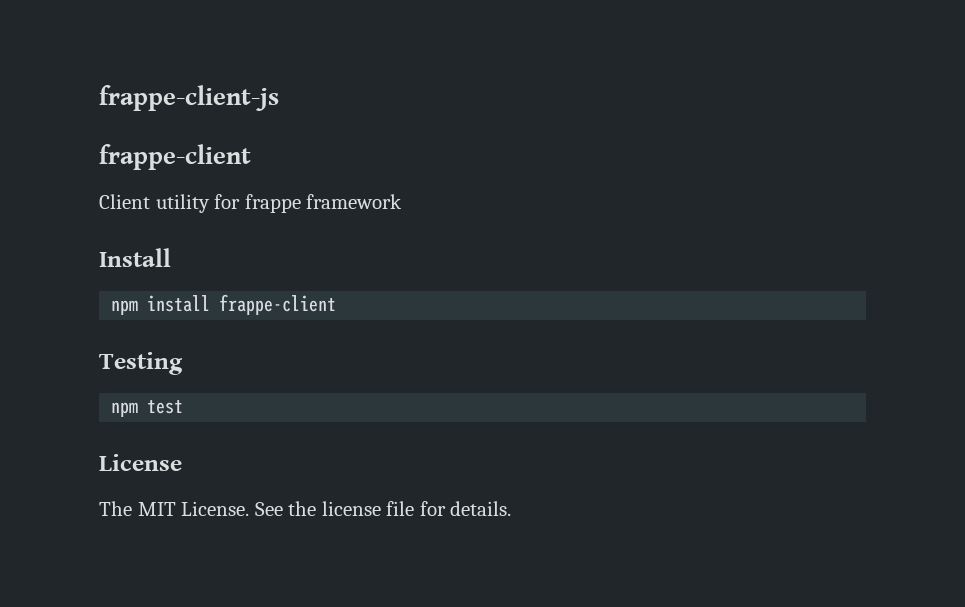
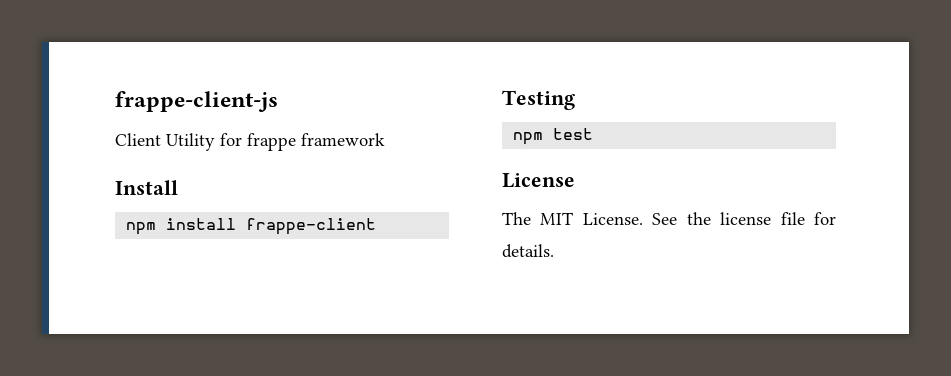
  frappe-client-js
- frappe-client
- Client utility for frappe framework
+ Client Utility for frappe framework

